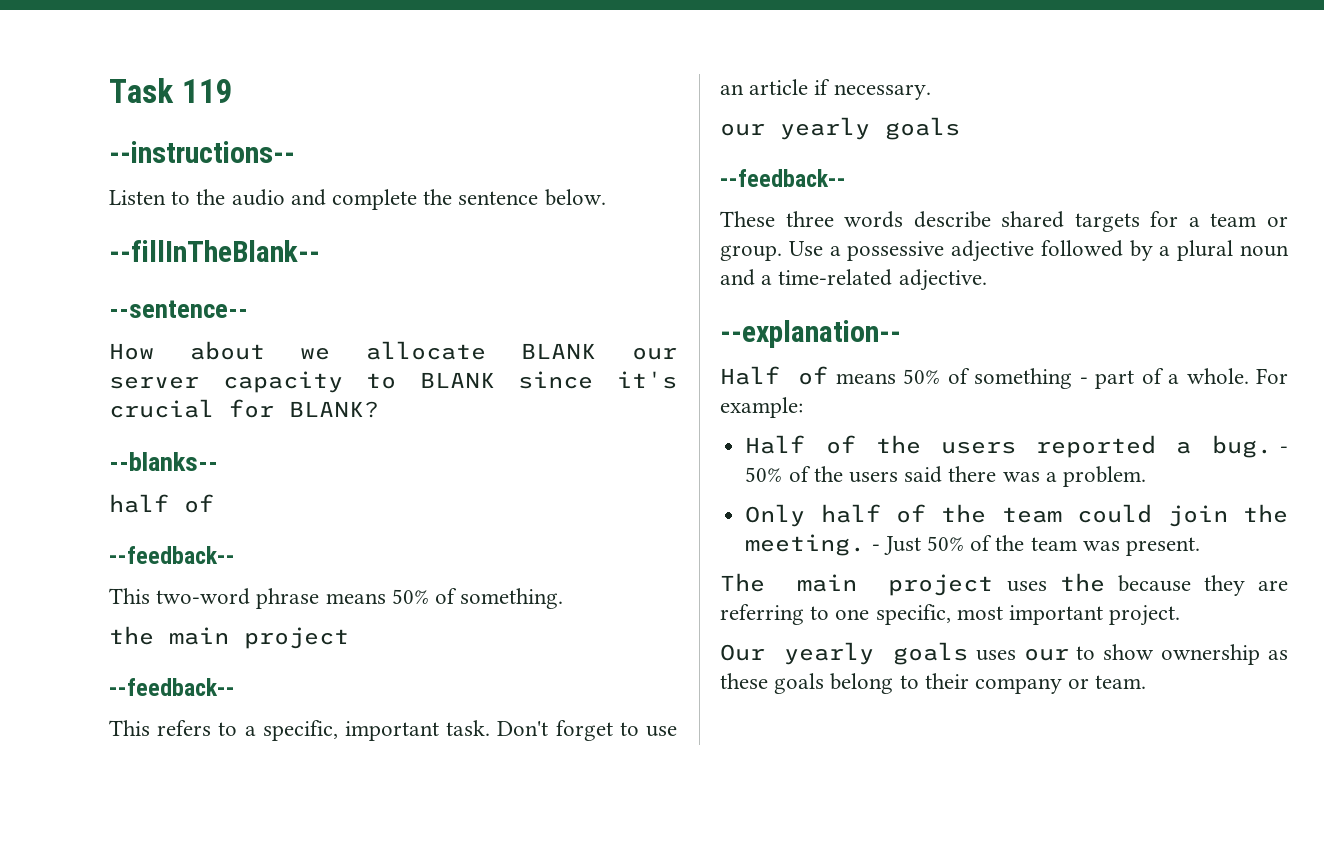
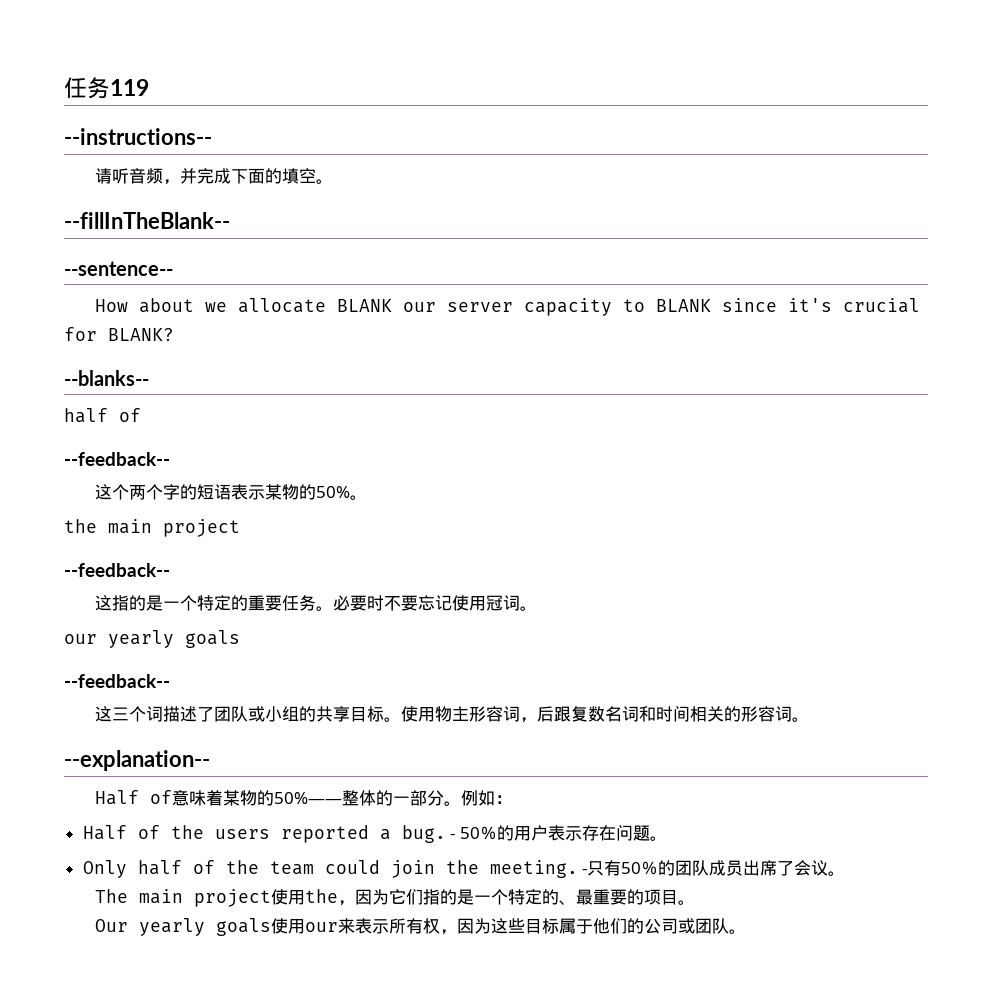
- Task 119
+ 任务119
- Listen to the audio and complete the sentence below.
+ 请听音频，并完成下面的填空。
- This two-word phrase means 50% of something.
+ 这个两个字的短语表示某物的50%。
  the main project
  --feedback--
- This refers to a specific, important task. Don't forget to use an article if necessary.
+ 这指的是一个特定的重要任务。必要时不要忘记使用冠词。
  our yearly goals
  --feedback--
- These three words describe shared targets for a team or group. Use a possessive adjective followed by a plural noun and a time-related adjective.
+ 这三个词描述了团队或小组的共享目标。使用物主形容词，后跟复数名词和时间相关的形容词。
  --explanation--
- Half of means 50% of something - part of a whole. For example:
+ Half of意味着某物的50%——整体的一部分。例如：
- - 50% of the users said there was a problem.
+ - 50％的用户表示存在问题。
- - Just 50% of the team was present.
- The main project uses the because they are referring to one specific, most important project.
- Our yearly goals uses our to show ownership as these goals belong to their company or team.
+ -只有50％的团队成员出席了会议。
+ The main project使用the，因为它们指的是一个特定的、最重要的项目。
+ Our yearly goals使用our来表示所有权，因为这些目标属于他们的公司或团队。

